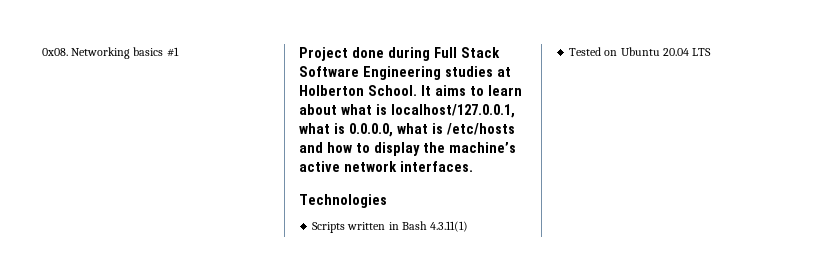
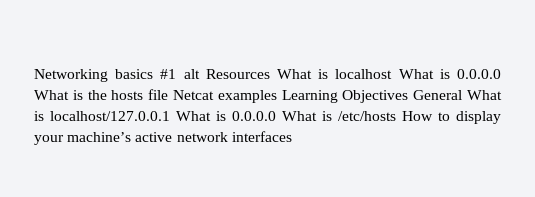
- 0x08. Networking basics #1
- Project done during Full Stack Software Engineering studies at Holberton School. It aims to learn about what is localhost/127.0.0.1, what is 0.0.0.0, what is /etc/hosts and how to display the machine’s active network interfaces.
- Technologies
- Scripts written in Bash 4.3.11(1)
- Tested on Ubuntu 20.04 LTS
+ Networking basics #1 alt Resources What is localhost What is 0.0.0.0 What is the hosts file Netcat examples Learning Objectives General What is localhost/127.0.0.1 What is 0.0.0.0 What is /etc/hosts How to display your machine’s active network interfaces

